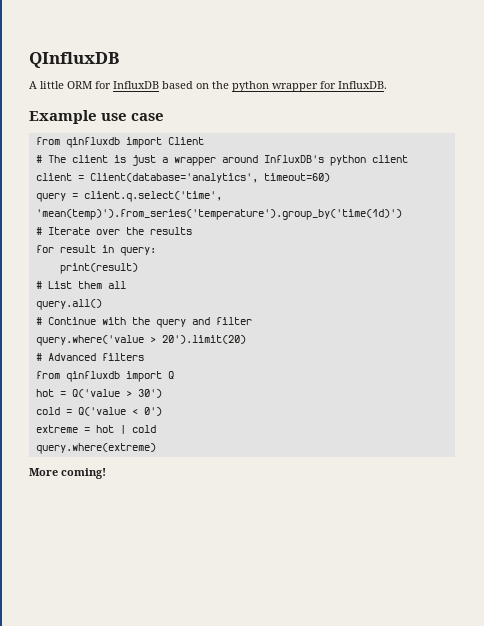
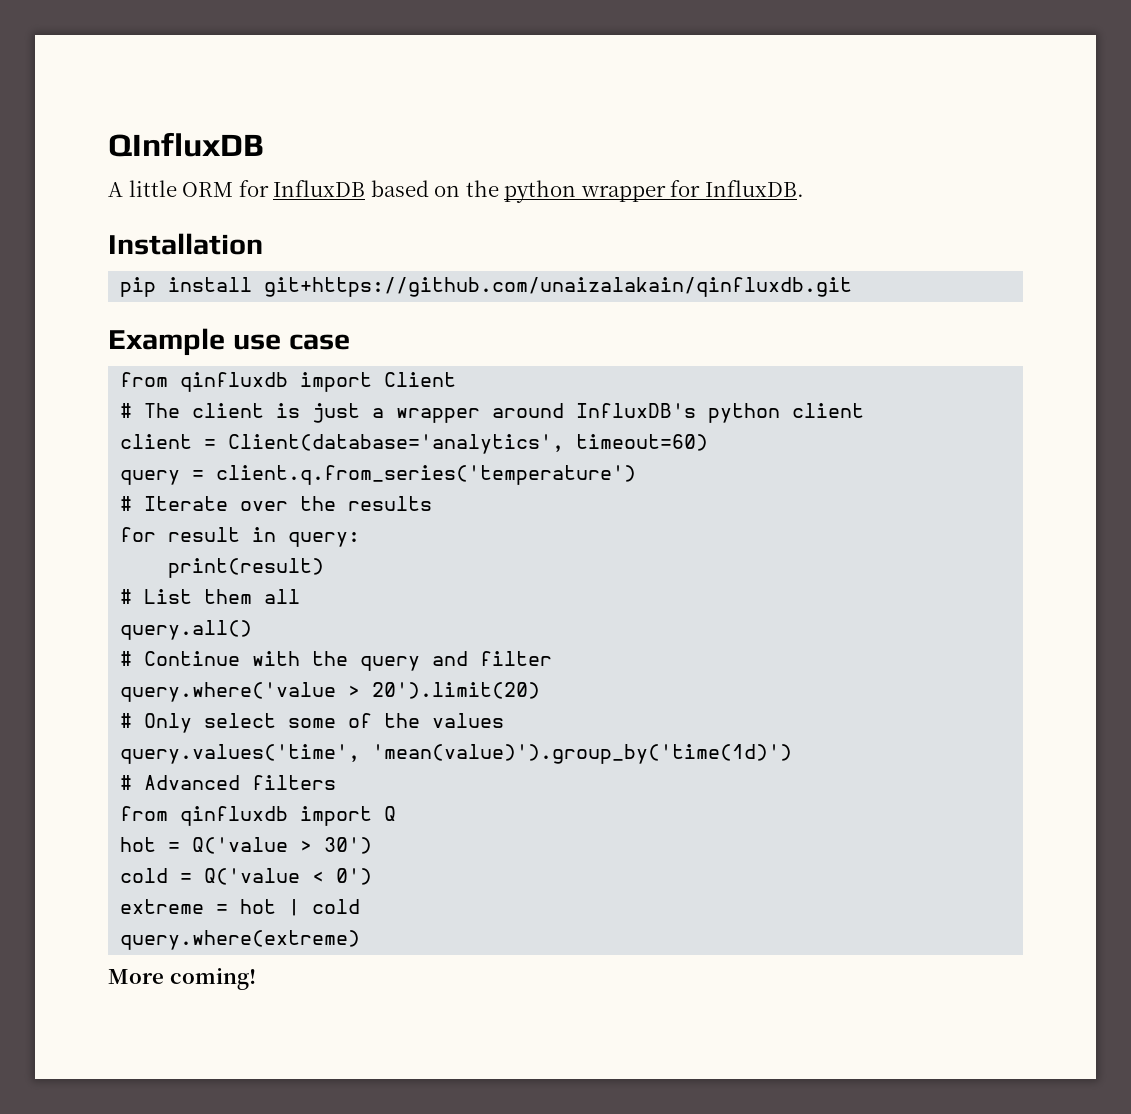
+ Installation
+ pip install git+https://github.com/unaizalakain/qinfluxdb.git
- query = client.q.select('time', 'mean(temp)').from_series('temperature').group_by('time(1d)')
+ query = client.q.from_series('temperature')
+ # Only select some of the values
+ query.values('time', 'mean(value)').group_by('time(1d)')

